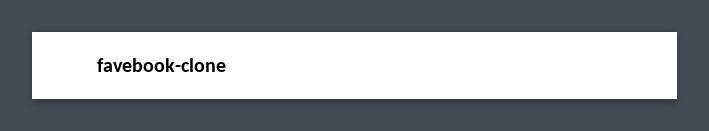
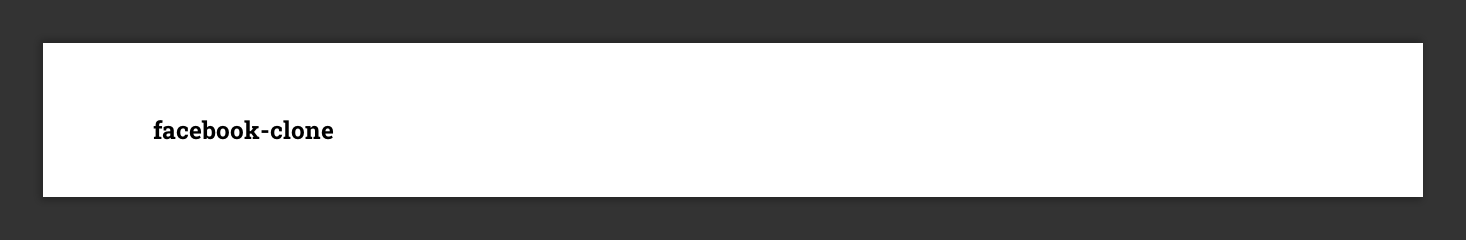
- favebook-clone
+ facebook-clone

